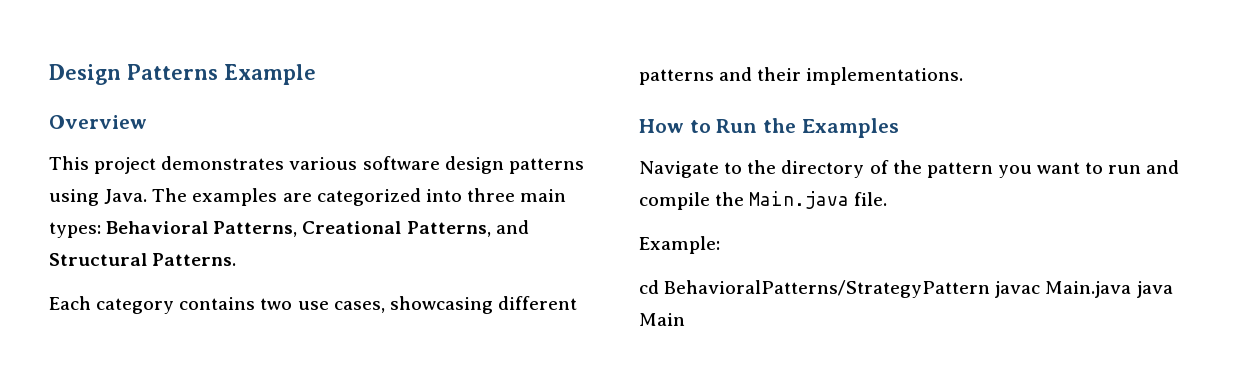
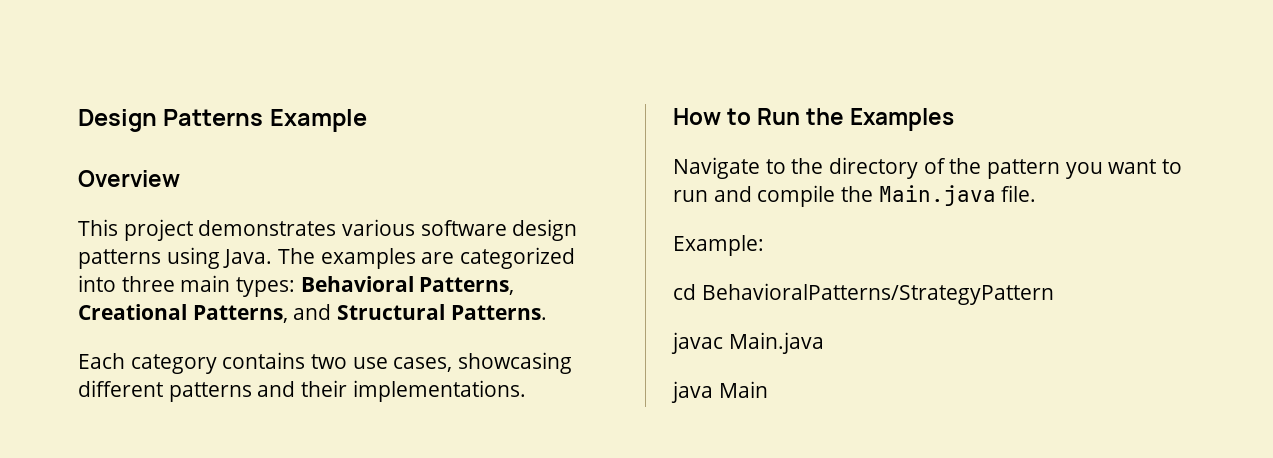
- cd BehavioralPatterns/StrategyPattern javac Main.java java Main
+ cd BehavioralPatterns/StrategyPattern
+ javac Main.java
+ java Main

